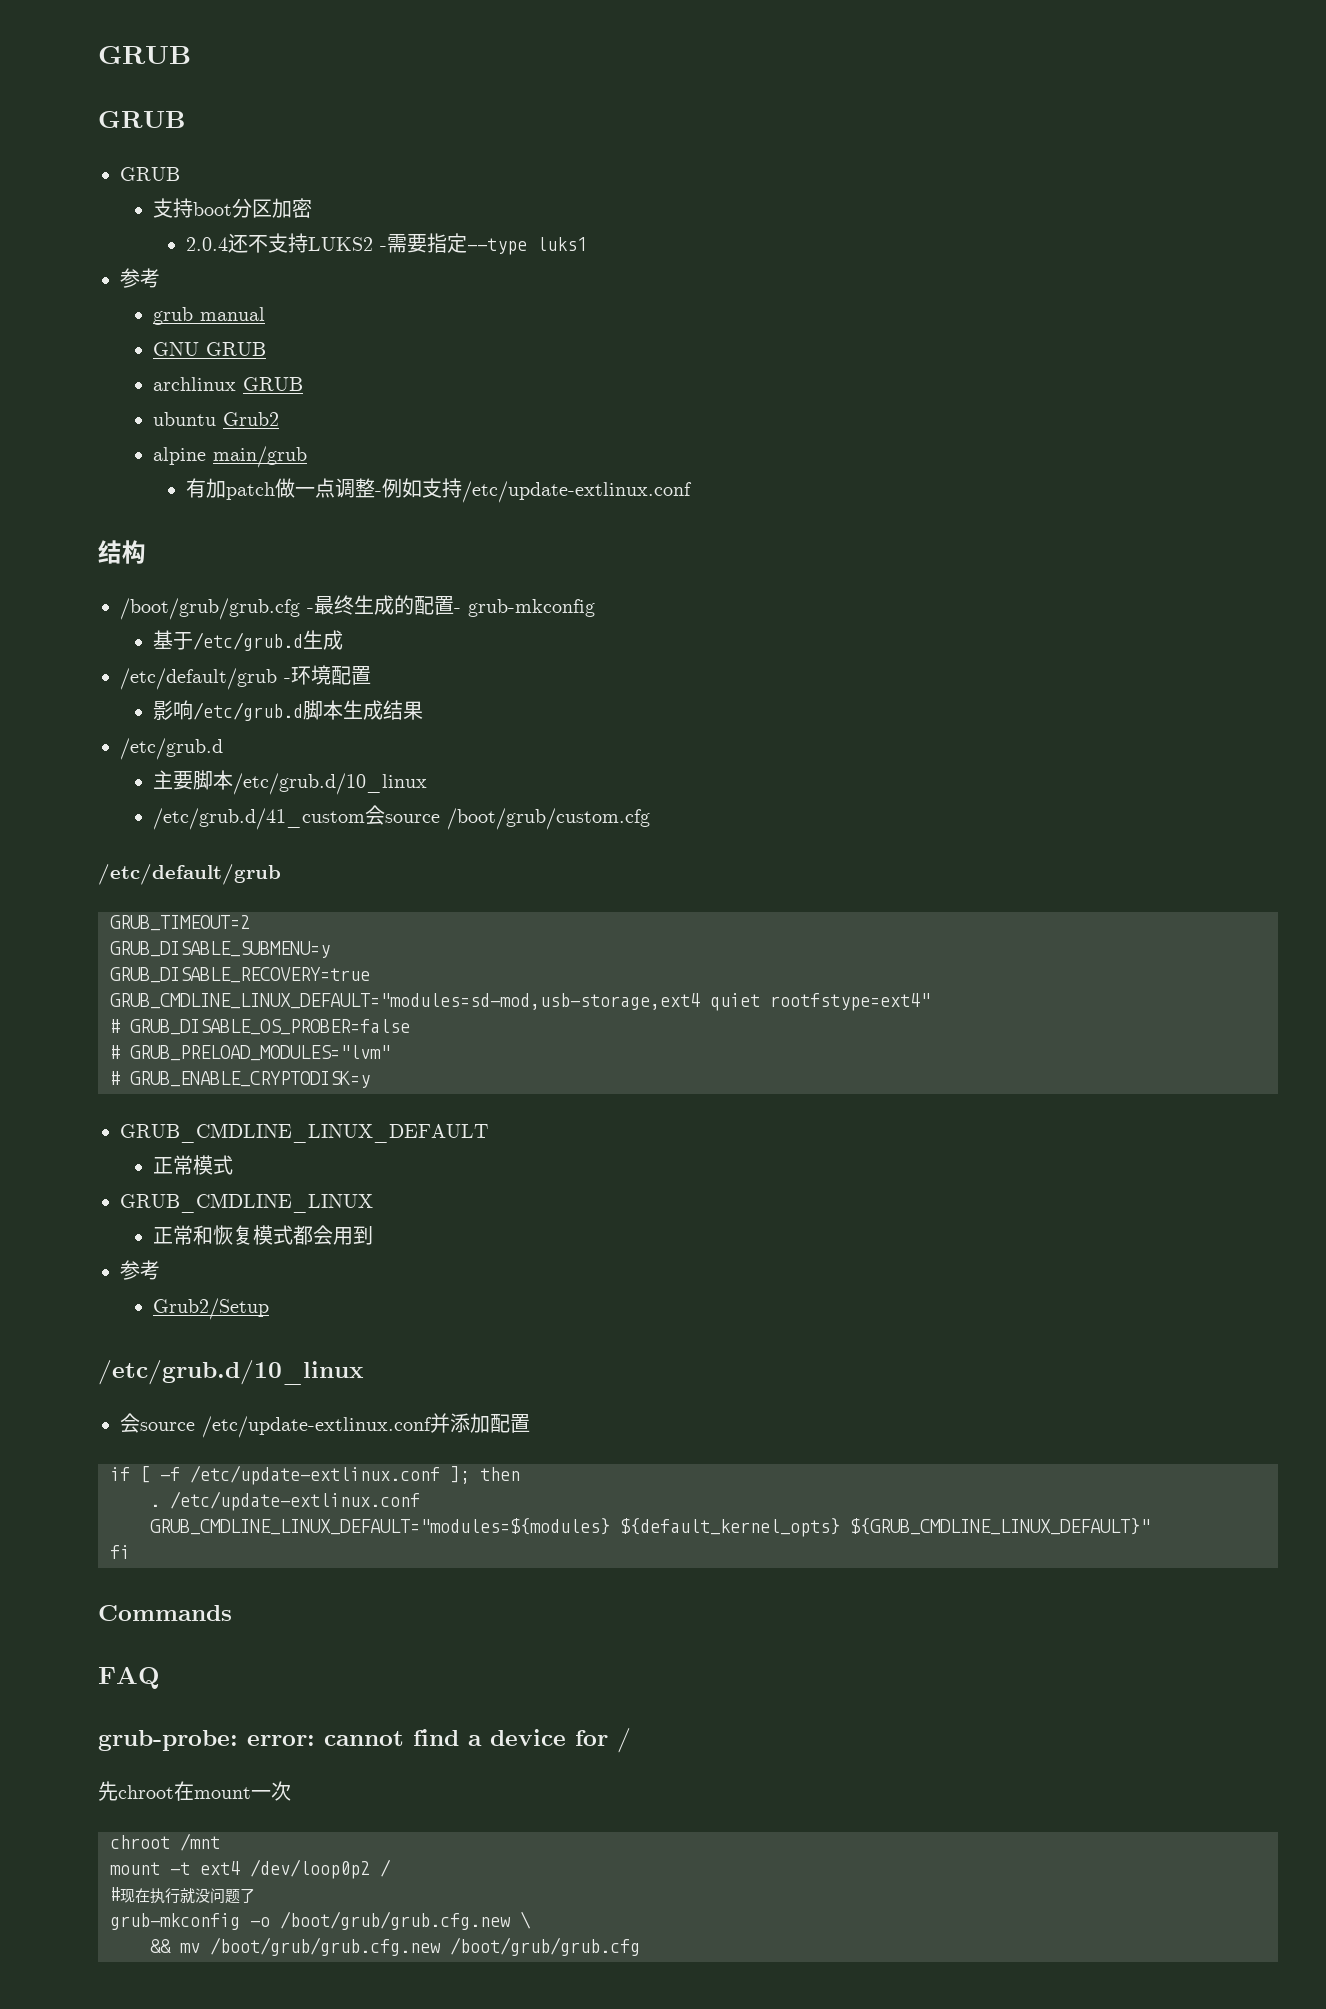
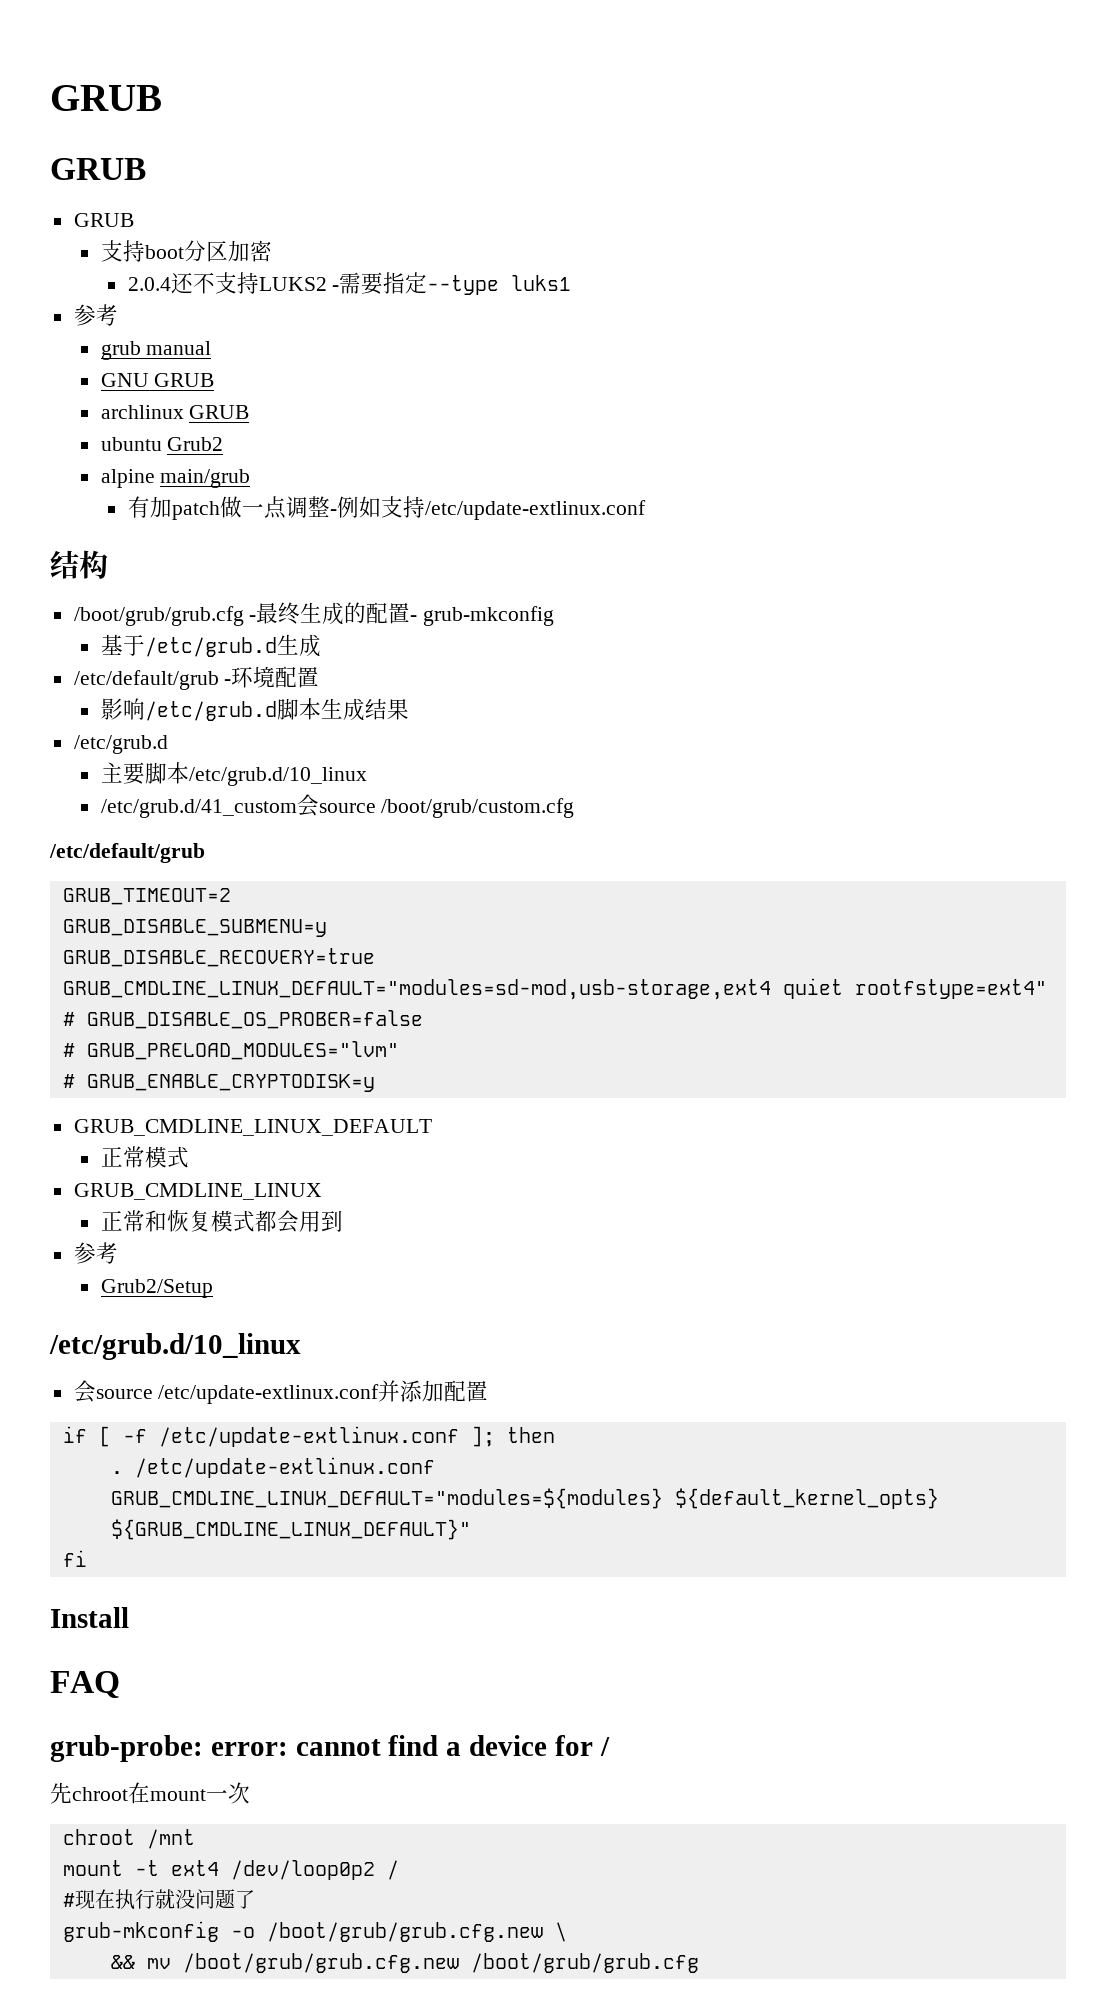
- Commands
+ Install

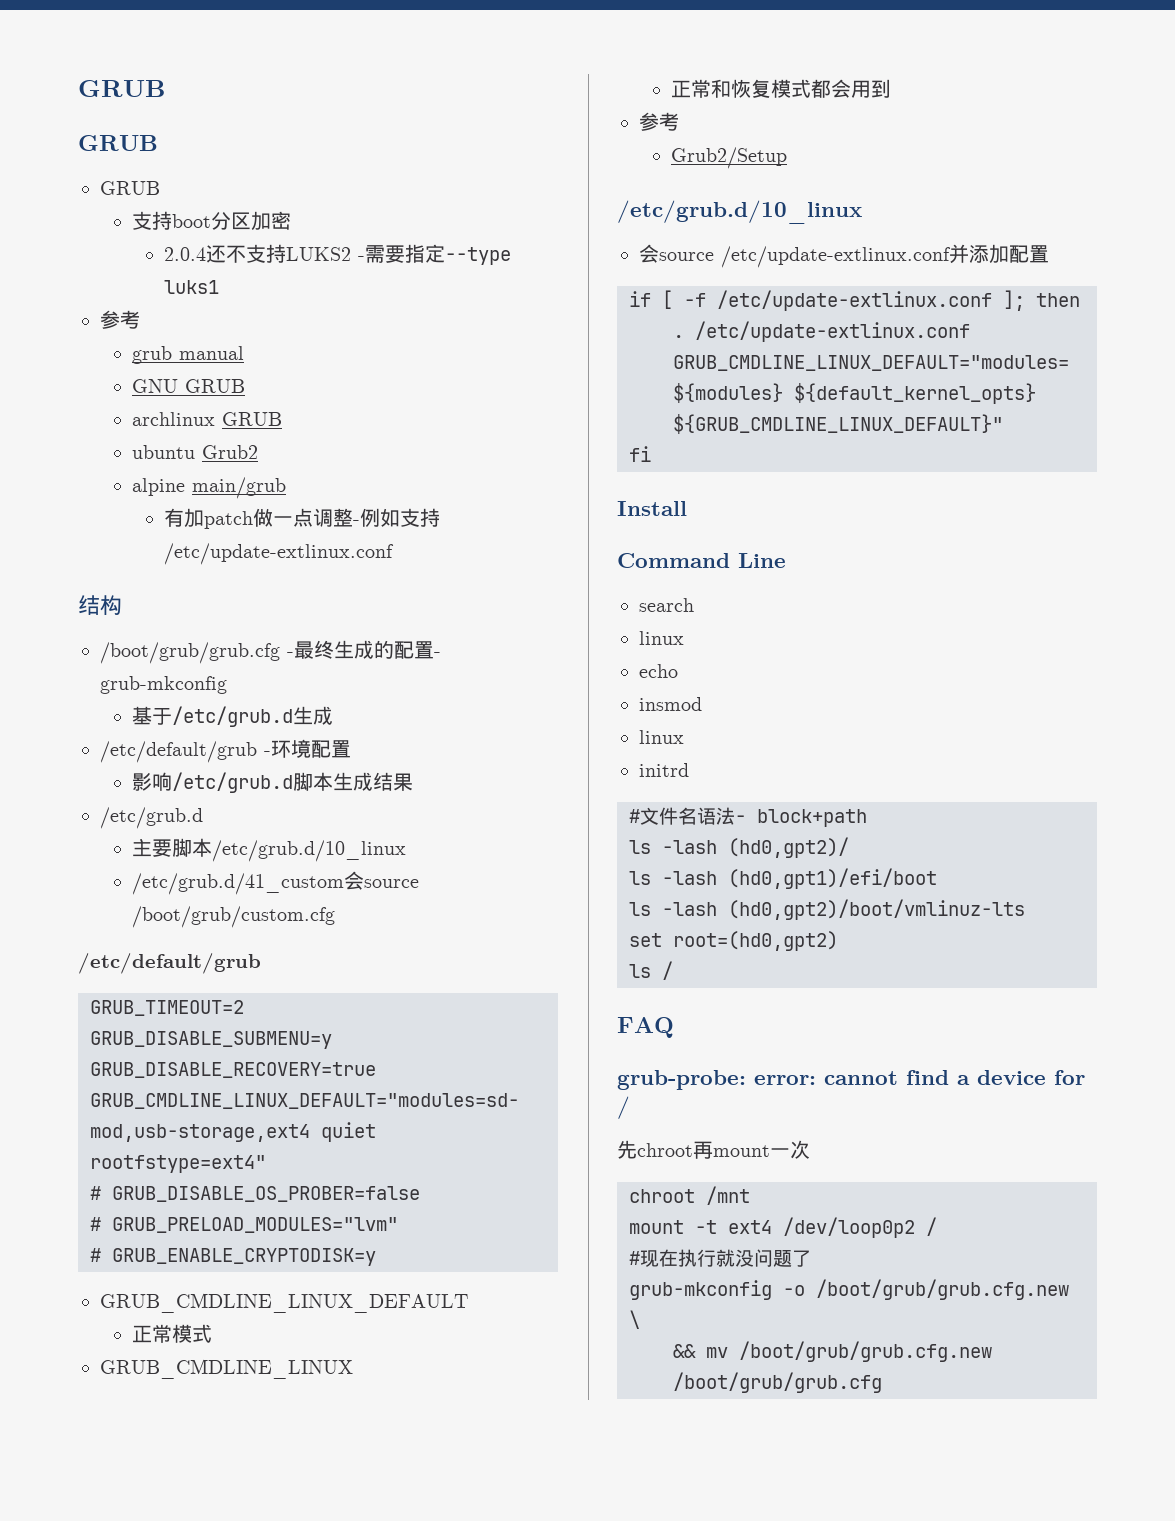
+ Command Line
+ search
+ linux
+ echo
+ insmod
+ linux
+ initrd
+ #文件名语法- block+path
+ ls -lash (hd0,gpt2)/
+ ls -lash (hd0,gpt1)/efi/boot
+ ls -lash (hd0,gpt2)/boot/vmlinuz-lts
+ set root=(hd0,gpt2)
+ ls /
- 先chroot在mount一次
+ 先chroot再mount一次

